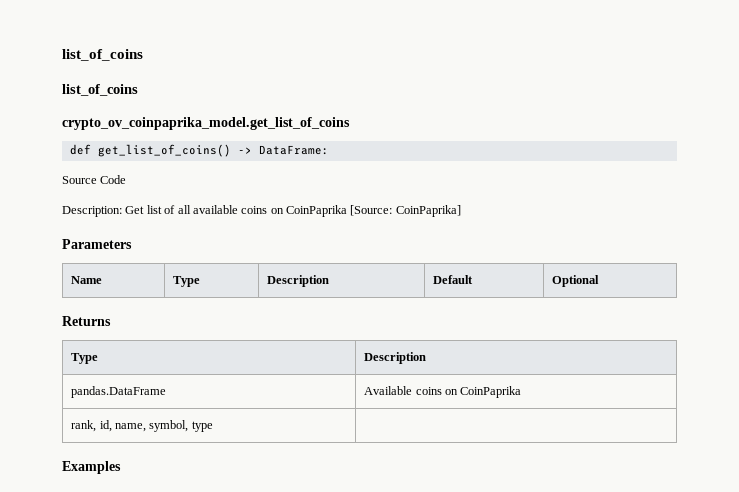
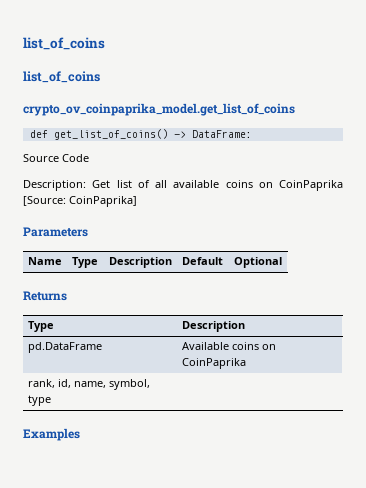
- pandas.DataFrame | Available coins on CoinPaprika
+ pd.DataFrame | Available coins on CoinPaprika

